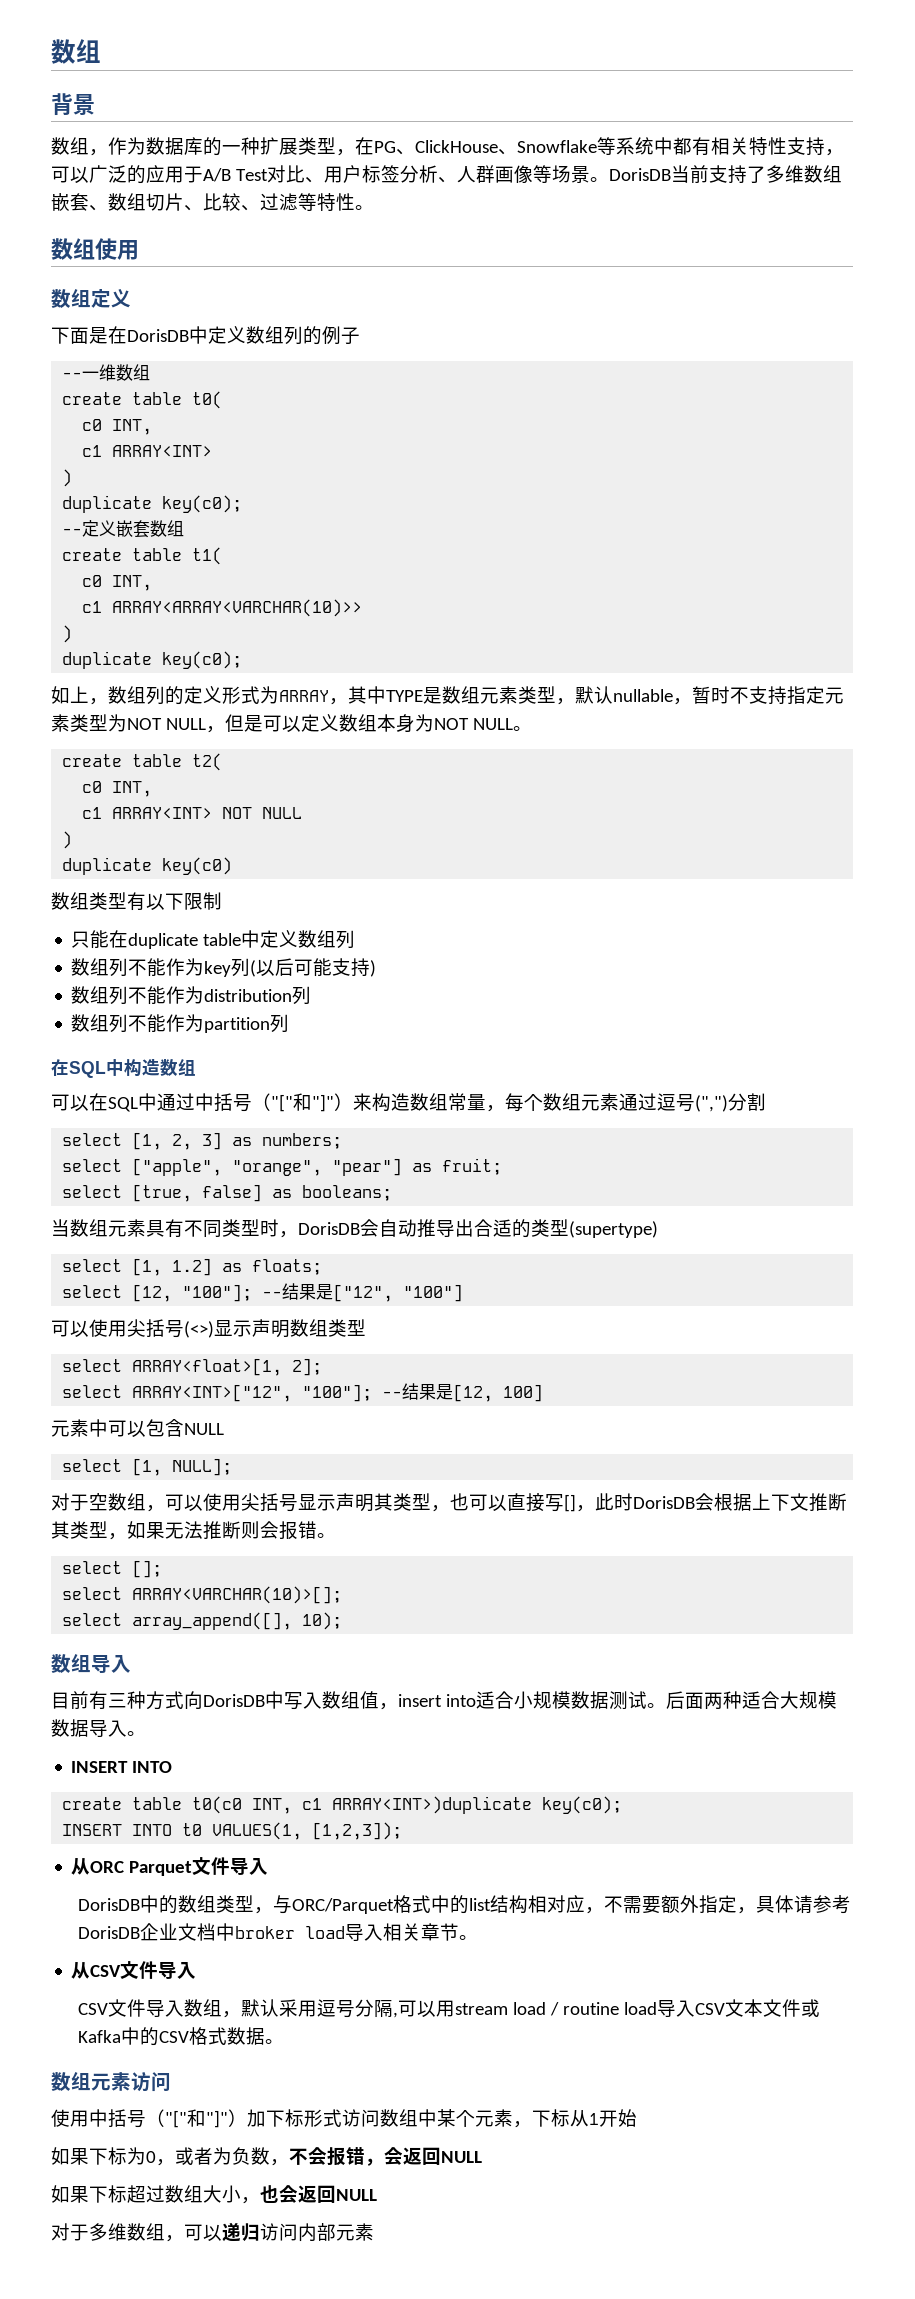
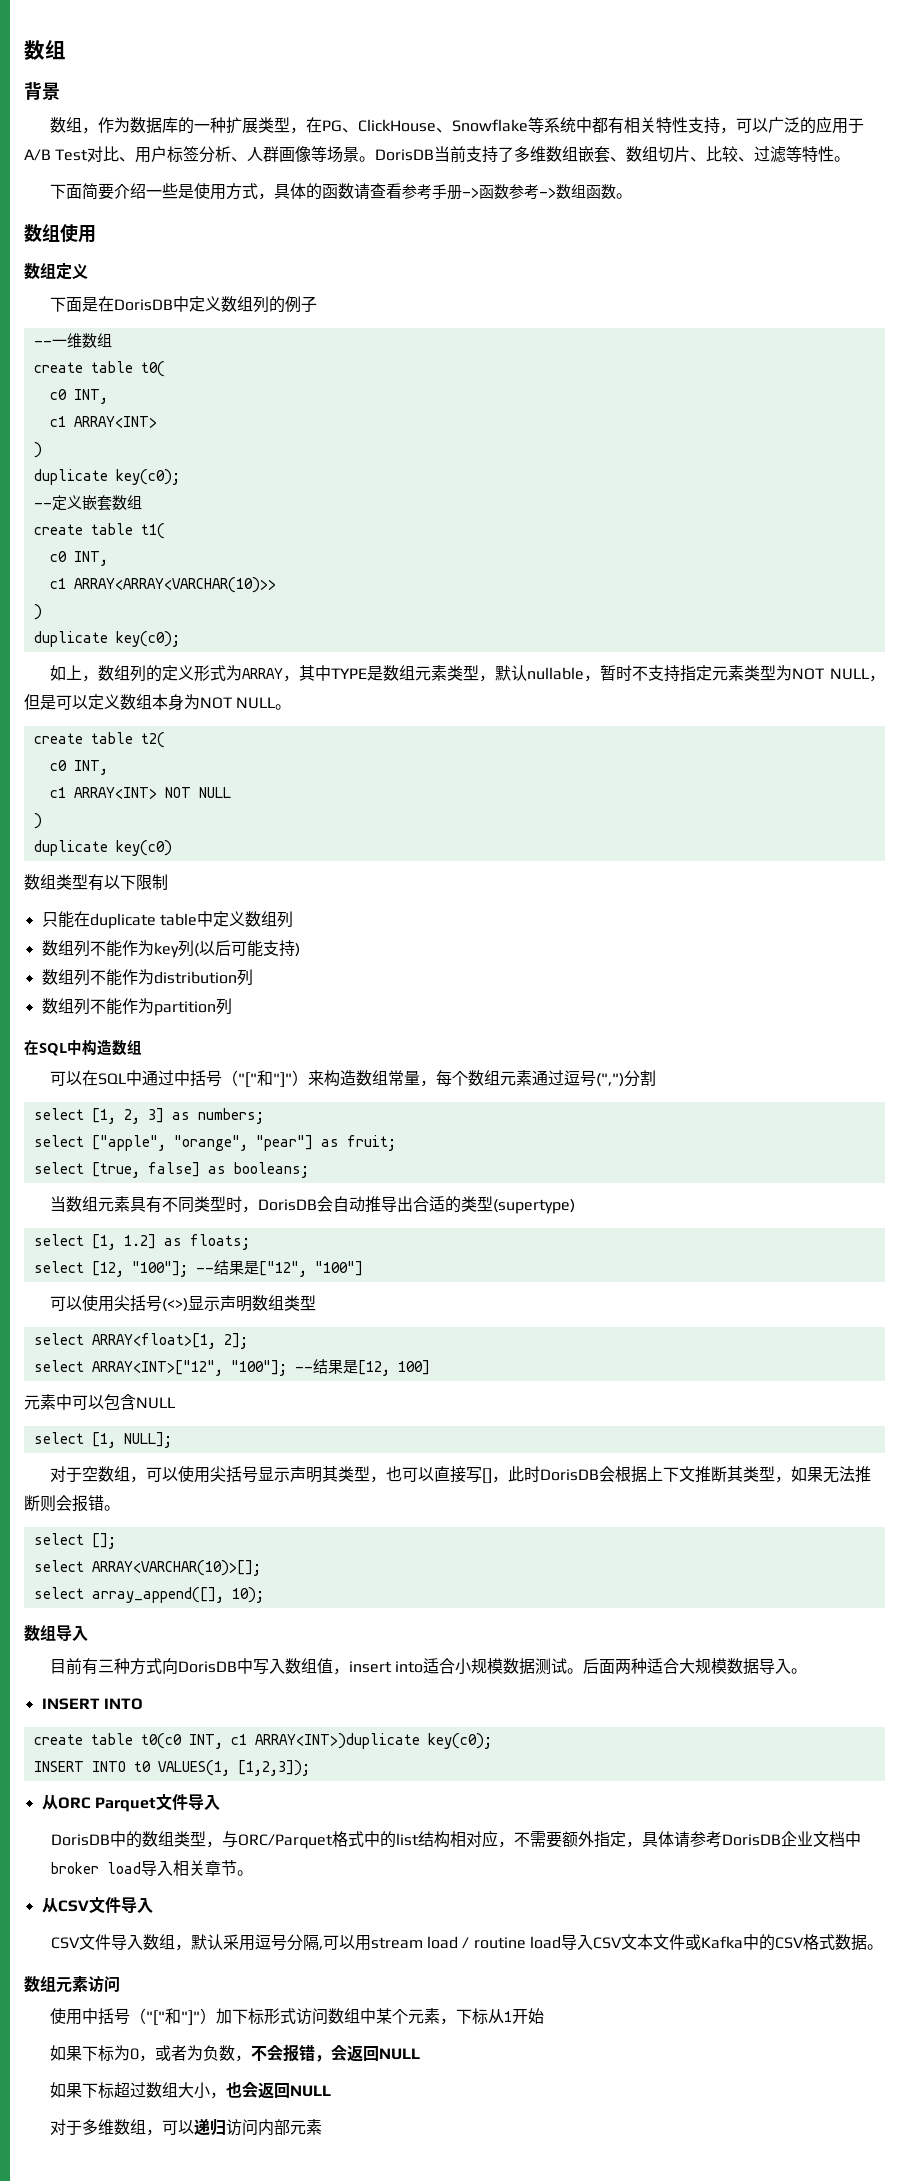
+ 下面简要介绍一些是使用方式，具体的函数请查看参考手册->函数参考->数组函数。

